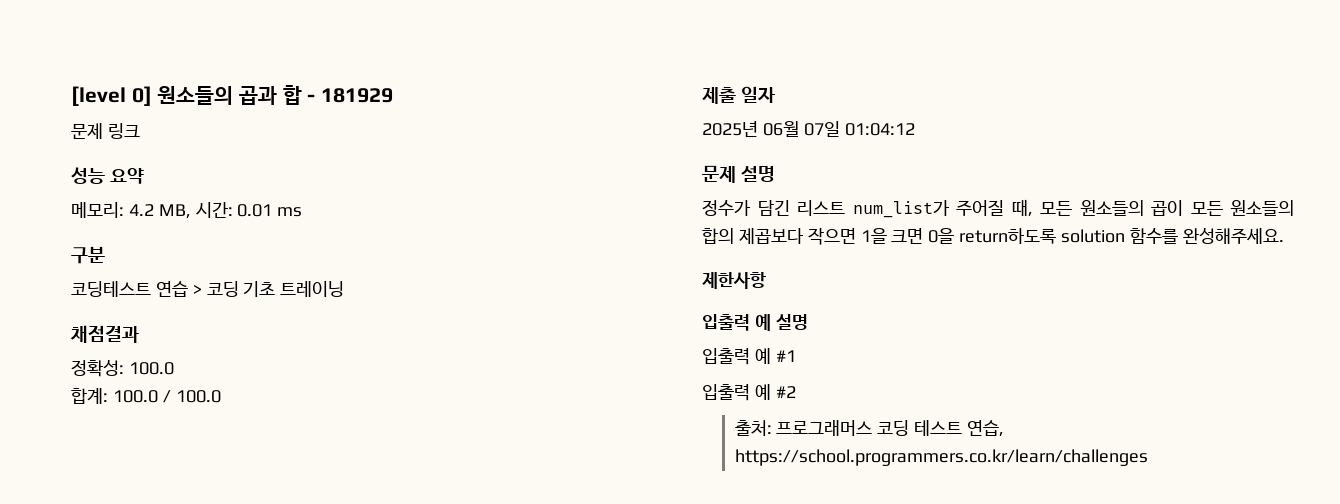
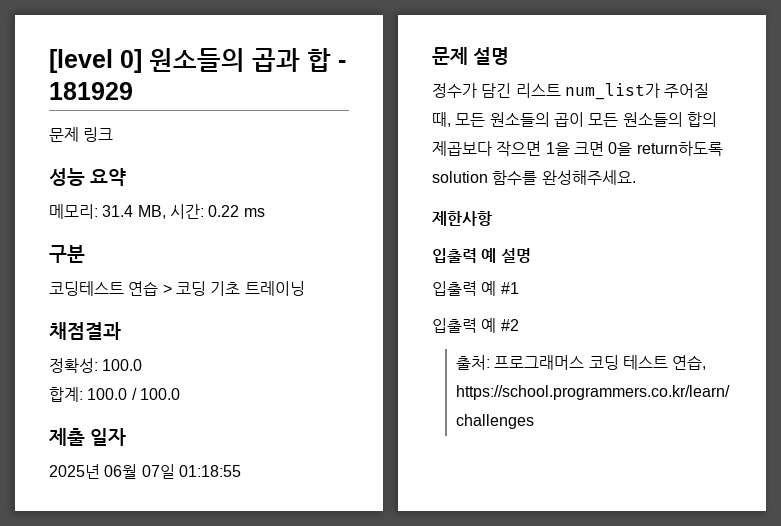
- 메모리: 4.2 MB, 시간: 0.01 ms
+ 메모리: 31.4 MB, 시간: 0.22 ms
- 2025년 06월 07일 01:04:12
+ 2025년 06월 07일 01:18:55

